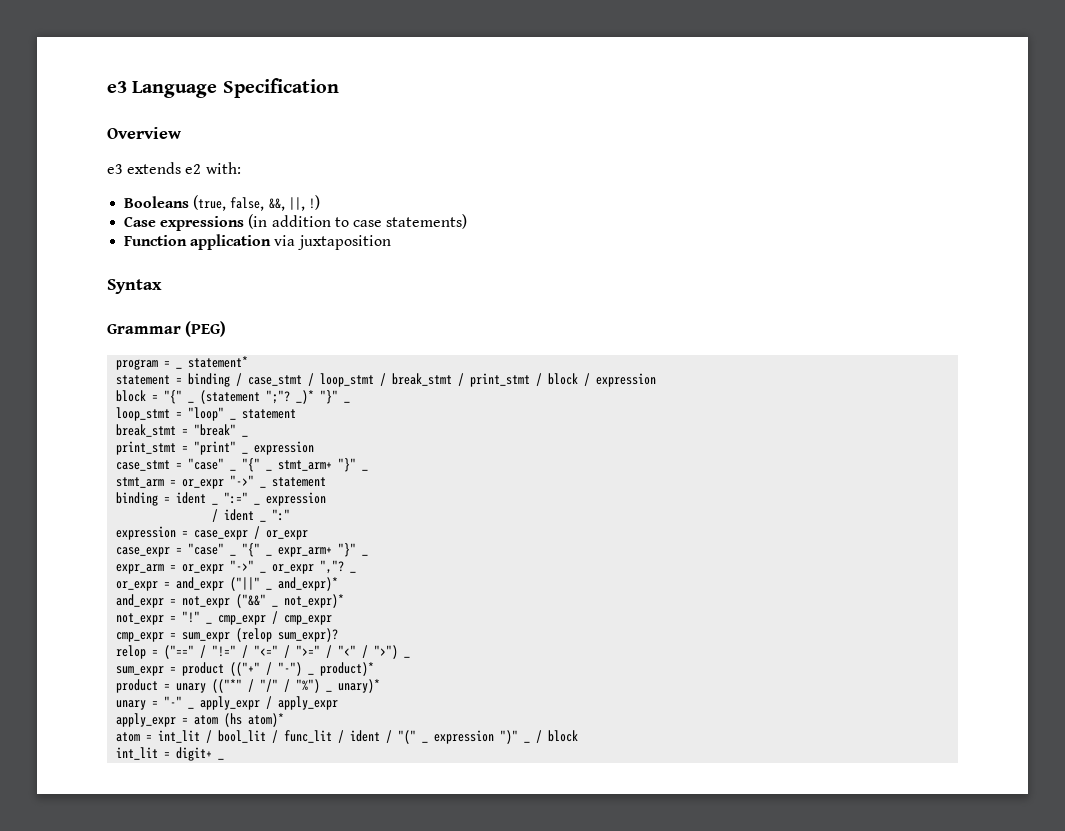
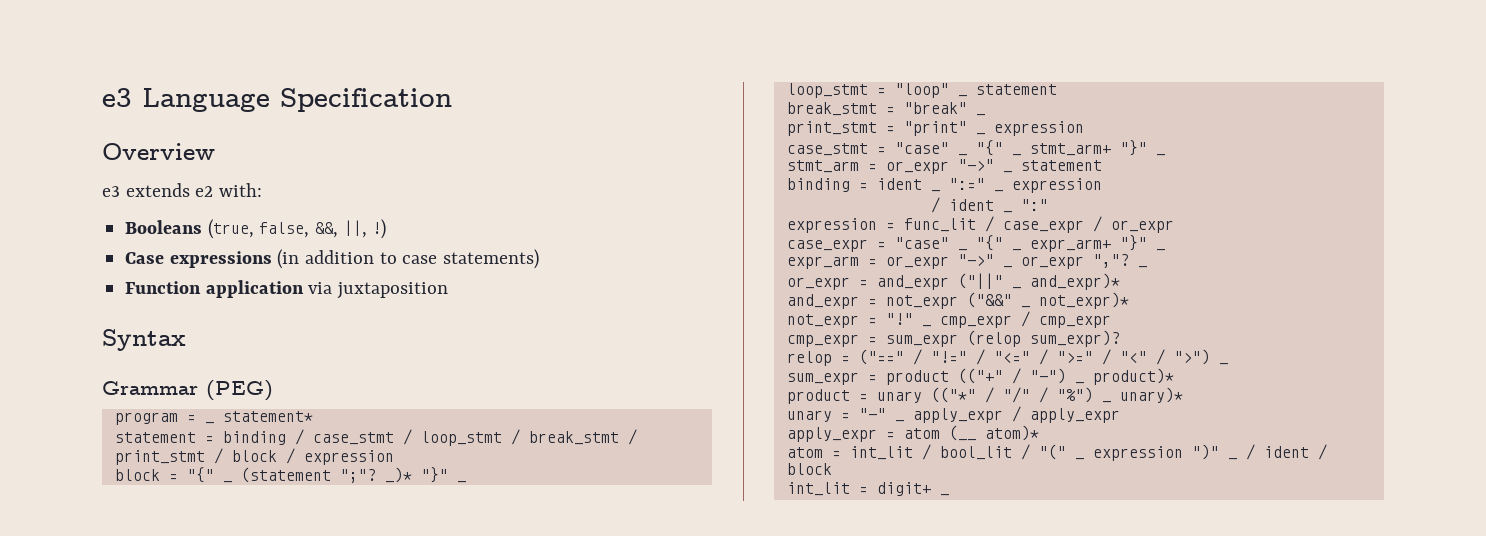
- expression = case_expr / or_expr
+ expression = func_lit / case_expr / or_expr
- apply_expr = atom (hs atom)*
+ apply_expr = atom (__ atom)*
- atom = int_lit / bool_lit / func_lit / ident / "(" _ expression ")" _ / block
+ atom = int_lit / bool_lit / "(" _ expression ")" _ / ident / block

